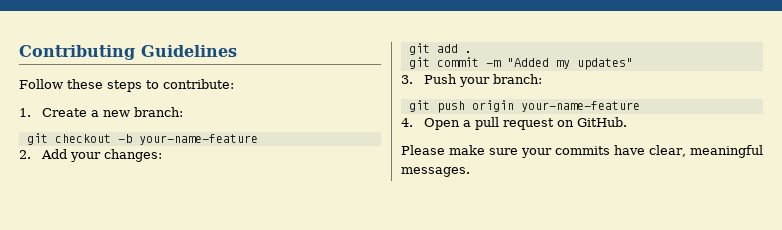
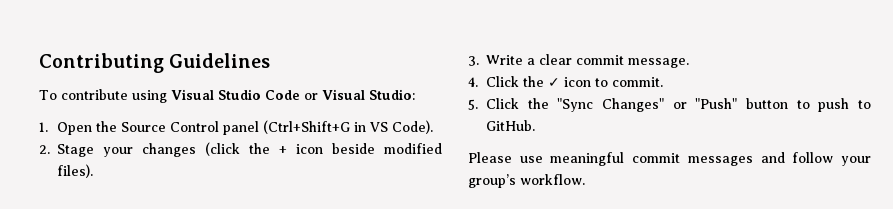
- Follow these steps to contribute:
- 1. Create a new branch:
- git checkout -b your-name-feature
- 2. Add your changes:
- git add .
- git commit -m "Added my updates"
- 3. Push your branch:
- git push origin your-name-feature
- 4. Open a pull request on GitHub.
- Please make sure your commits have clear, meaningful messages.
+ To contribute using Visual Studio Code or Visual Studio:
+ 1. Open the Source Control panel (Ctrl+Shift+G in VS Code).
+ 2. Stage your changes (click the + icon beside modified files).
+ 3. Write a clear commit message.
+ 4. Click the ✓ icon to commit.
+ 5. Click the "Sync Changes" or "Push" button to push to GitHub.
+ Please use meaningful commit messages and follow your group’s workflow.

